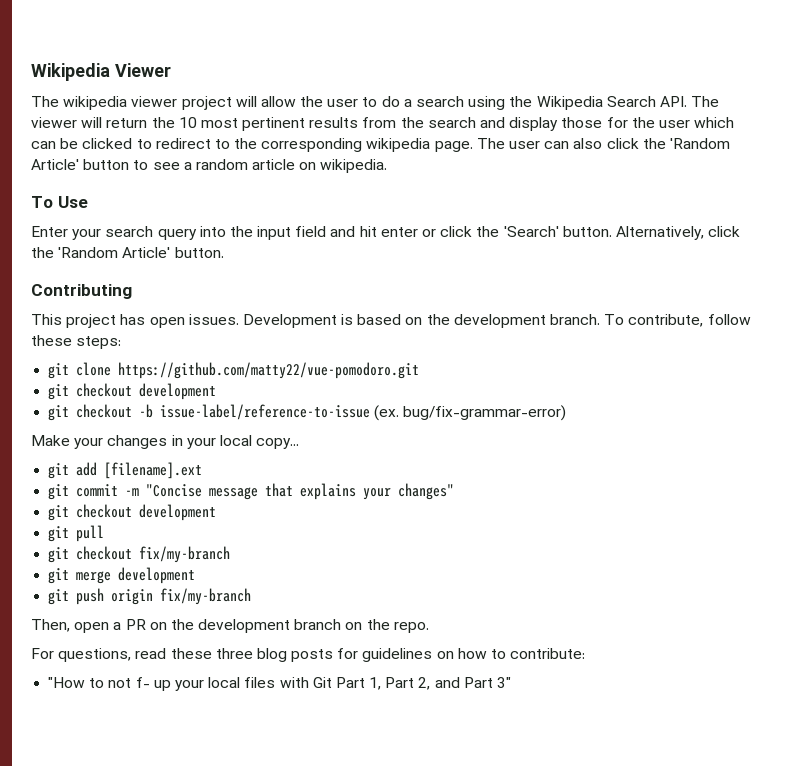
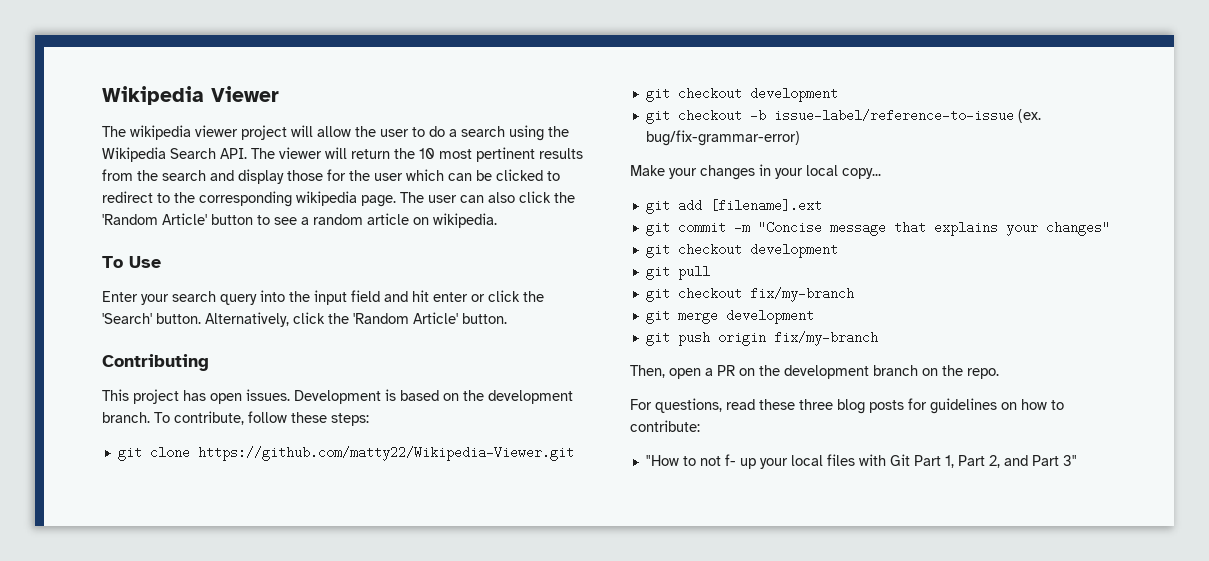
- git clone https://github.com/matty22/vue-pomodoro.git
+ git clone https://github.com/matty22/Wikipedia-Viewer.git

